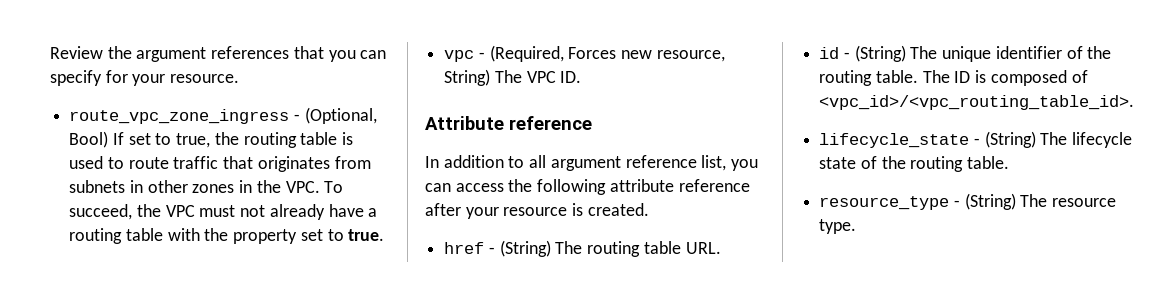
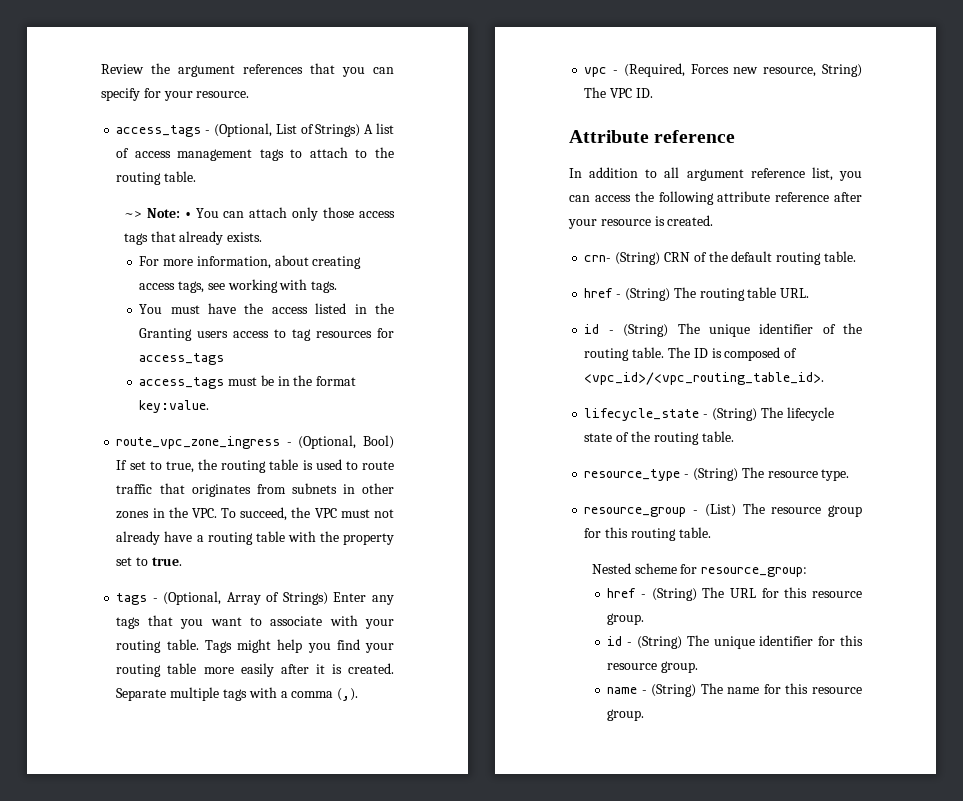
+ access_tags - (Optional, List of Strings) A list of access management tags to attach to the routing table.
+ ~> Note: • You can attach only those access tags that already exists.
+ For more information, about creating access tags, see working with tags.
+ You must have the access listed in the Granting users access to tag resources for access_tags
+ access_tags must be in the format key:value.
+ tags - (Optional, Array of Strings) Enter any tags that you want to associate with your routing table. Tags might help you find your routing table more easily after it is created. Separate multiple tags with a comma (,).
+ crn- (String) CRN of the default routing table.
+ resource_group - (List) The resource group for this routing table.
+ Nested scheme for resource_group:
+ href - (String) The URL for this resource group.
+ id - (String) The unique identifier for this resource group.
+ name - (String) The name for this resource group.

